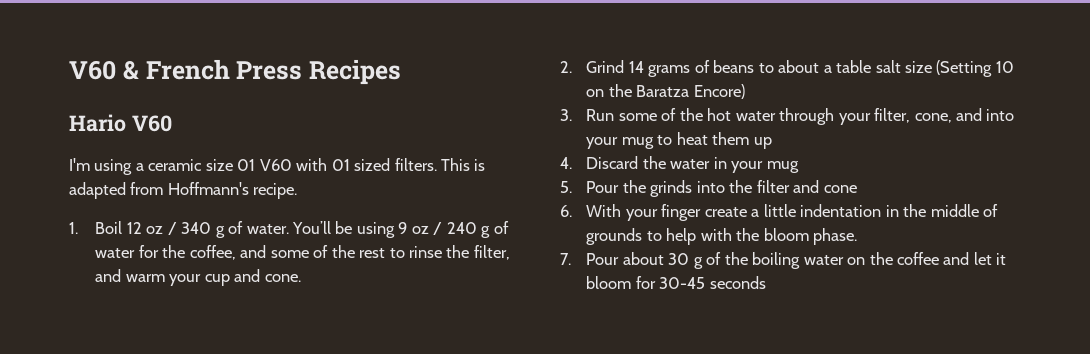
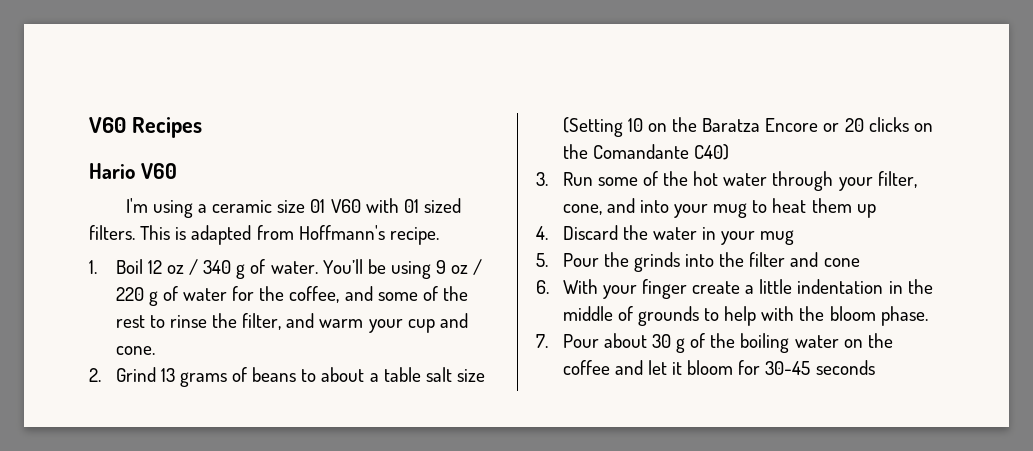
- V60 & French Press Recipes
+ V60 Recipes
- You’ll be using 9 oz / 240 g of water for the coffee, and some of the rest to rinse the filter, and warm your cup and cone.
+ You’ll be using 9 oz / 220 g of water for the coffee, and some of the rest to rinse the filter, and warm your cup and cone.
- 2. Grind 14 grams of beans to about a table salt size (Setting 10 on the Baratza Encore)
+ 2. Grind 13 grams of beans to about a table salt size (Setting 10 on the Baratza Encore or 20 clicks on the Comandante C40)

